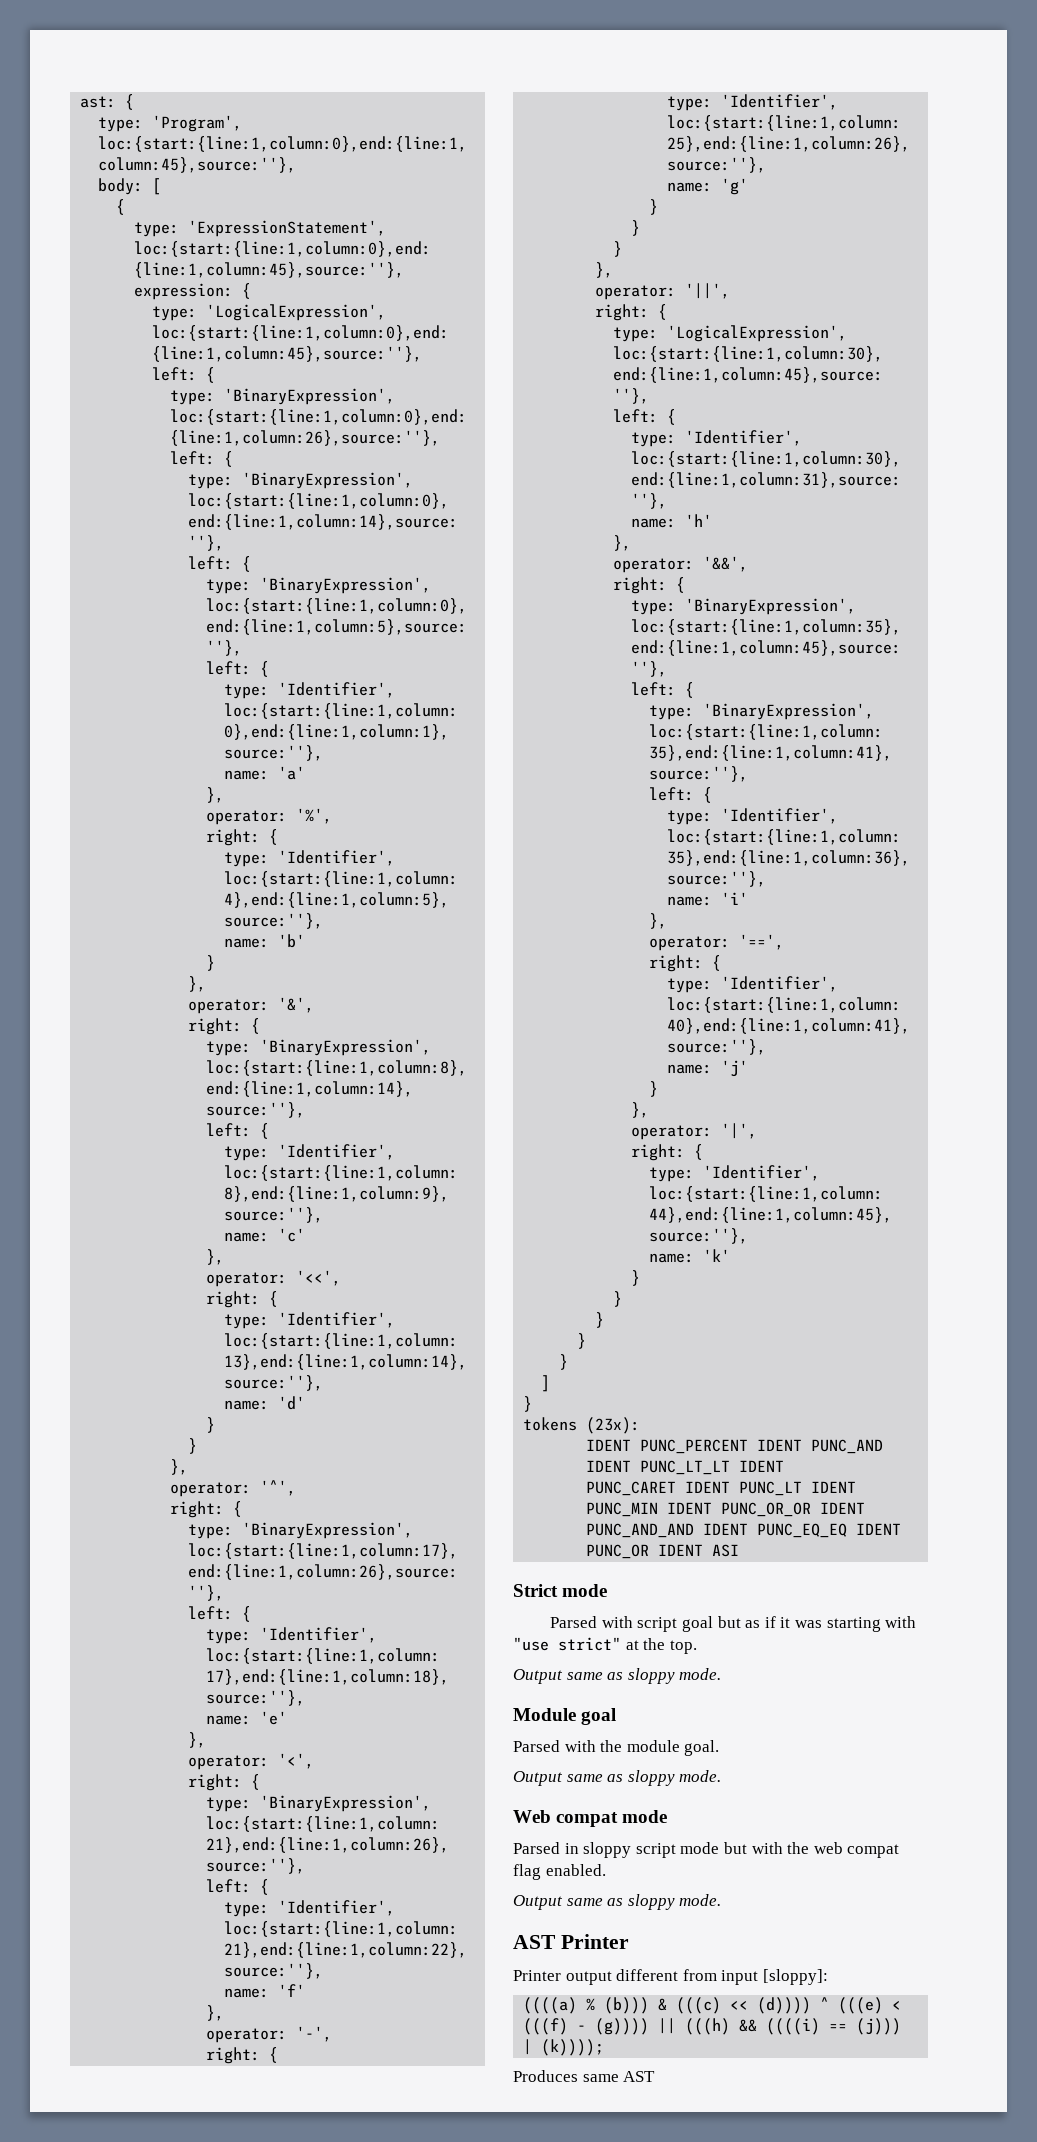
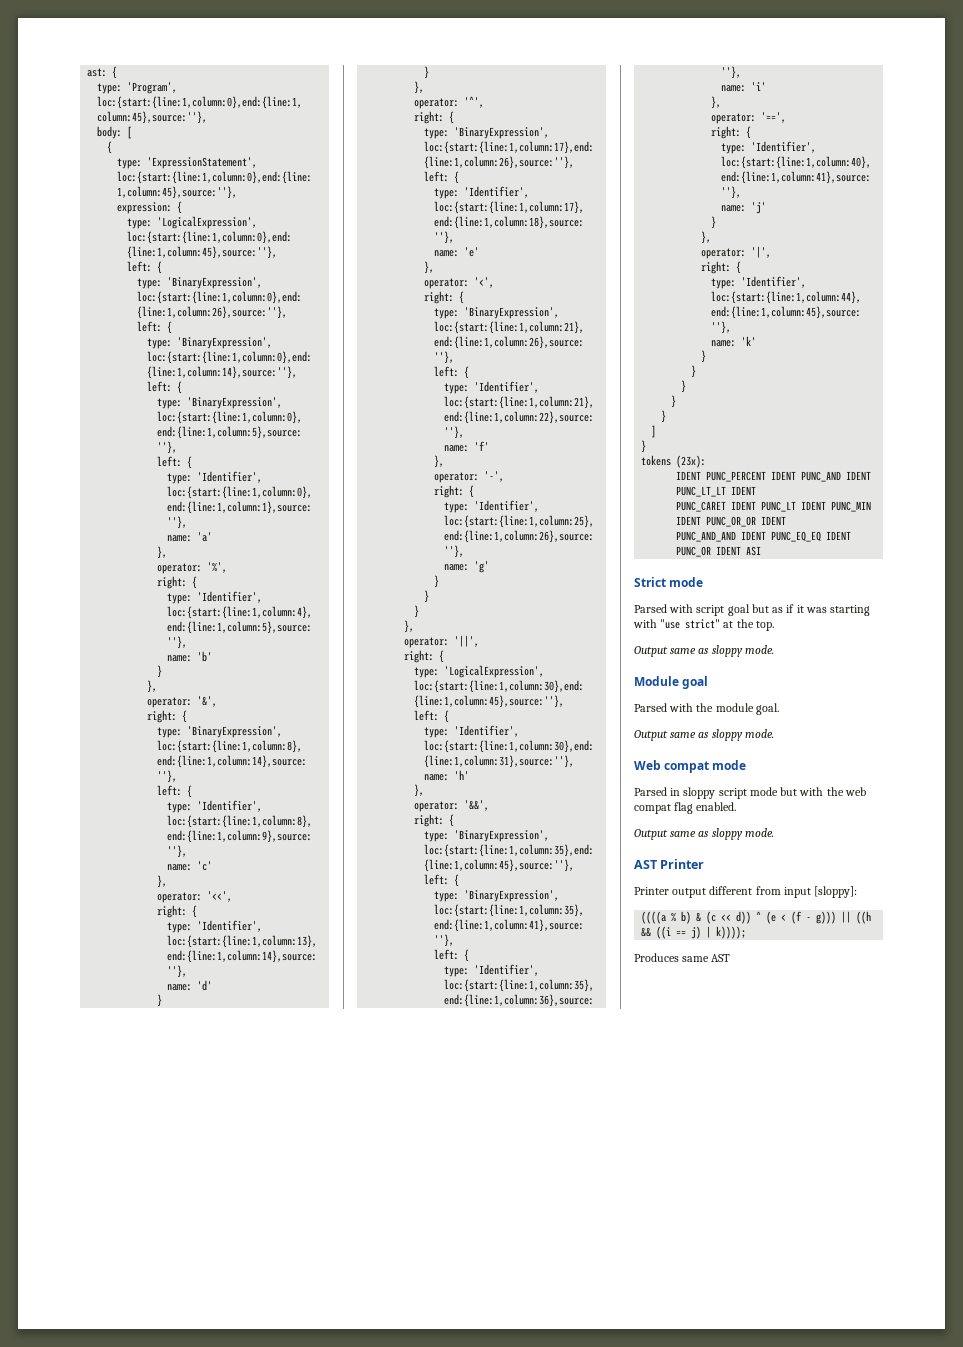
- ((((a) % (b))) & (((c) << (d)))) ^ (((e) < (((f) - (g)))) || (((h) && ((((i) == (j))) | (k))));
+ ((((a % b) & (c << d)) ^ (e < (f - g))) || ((h && ((i == j) | k))));

